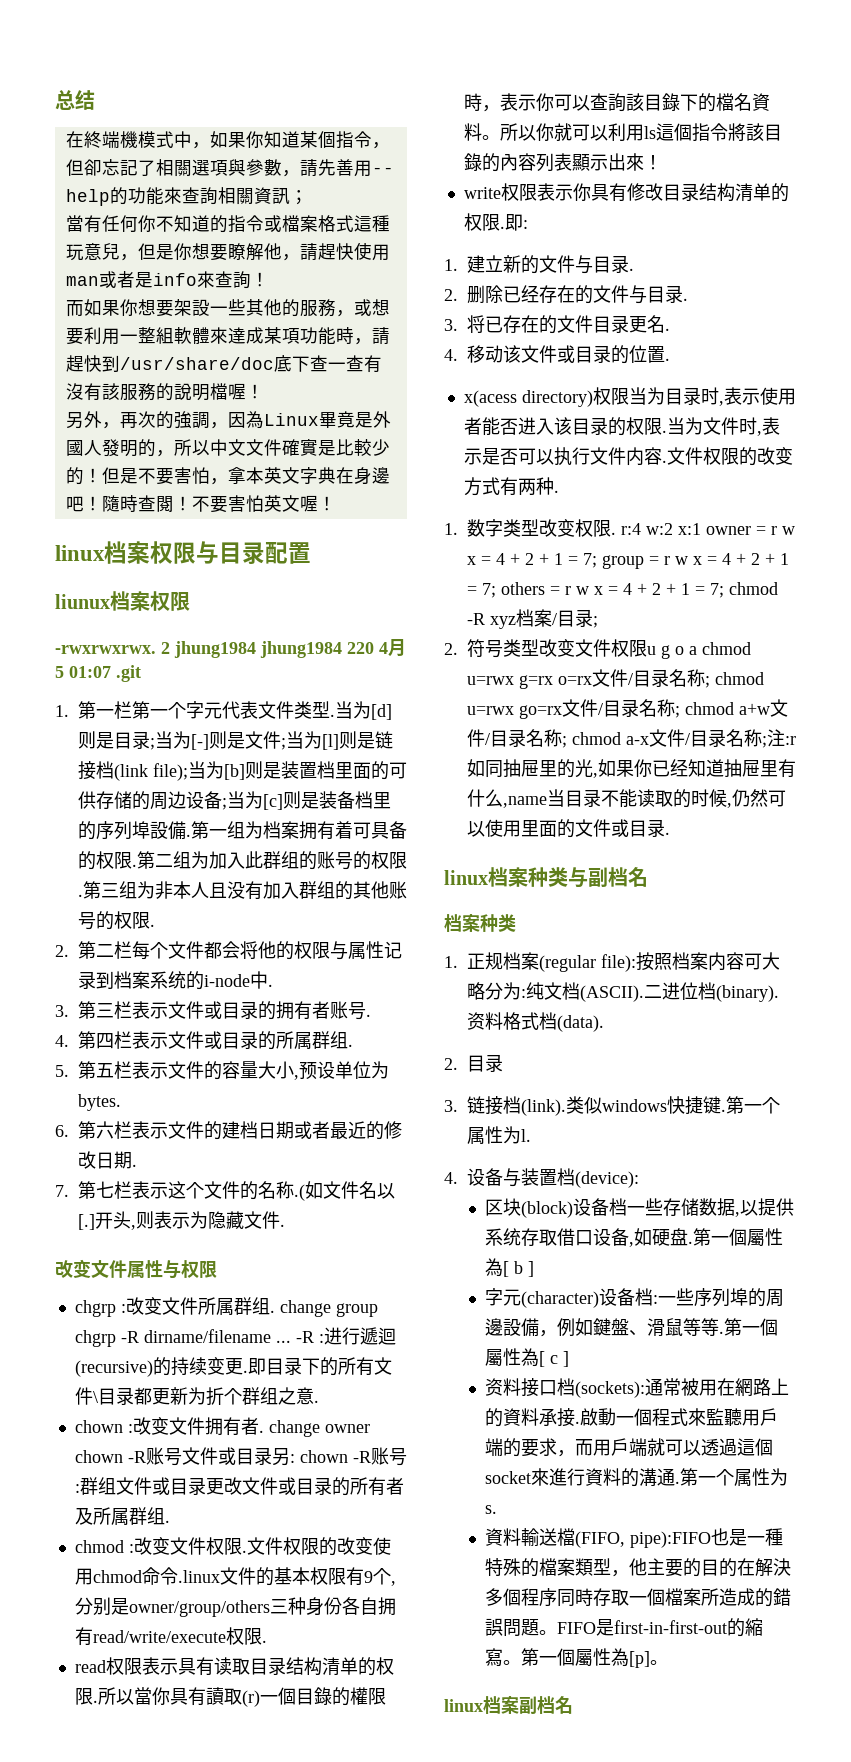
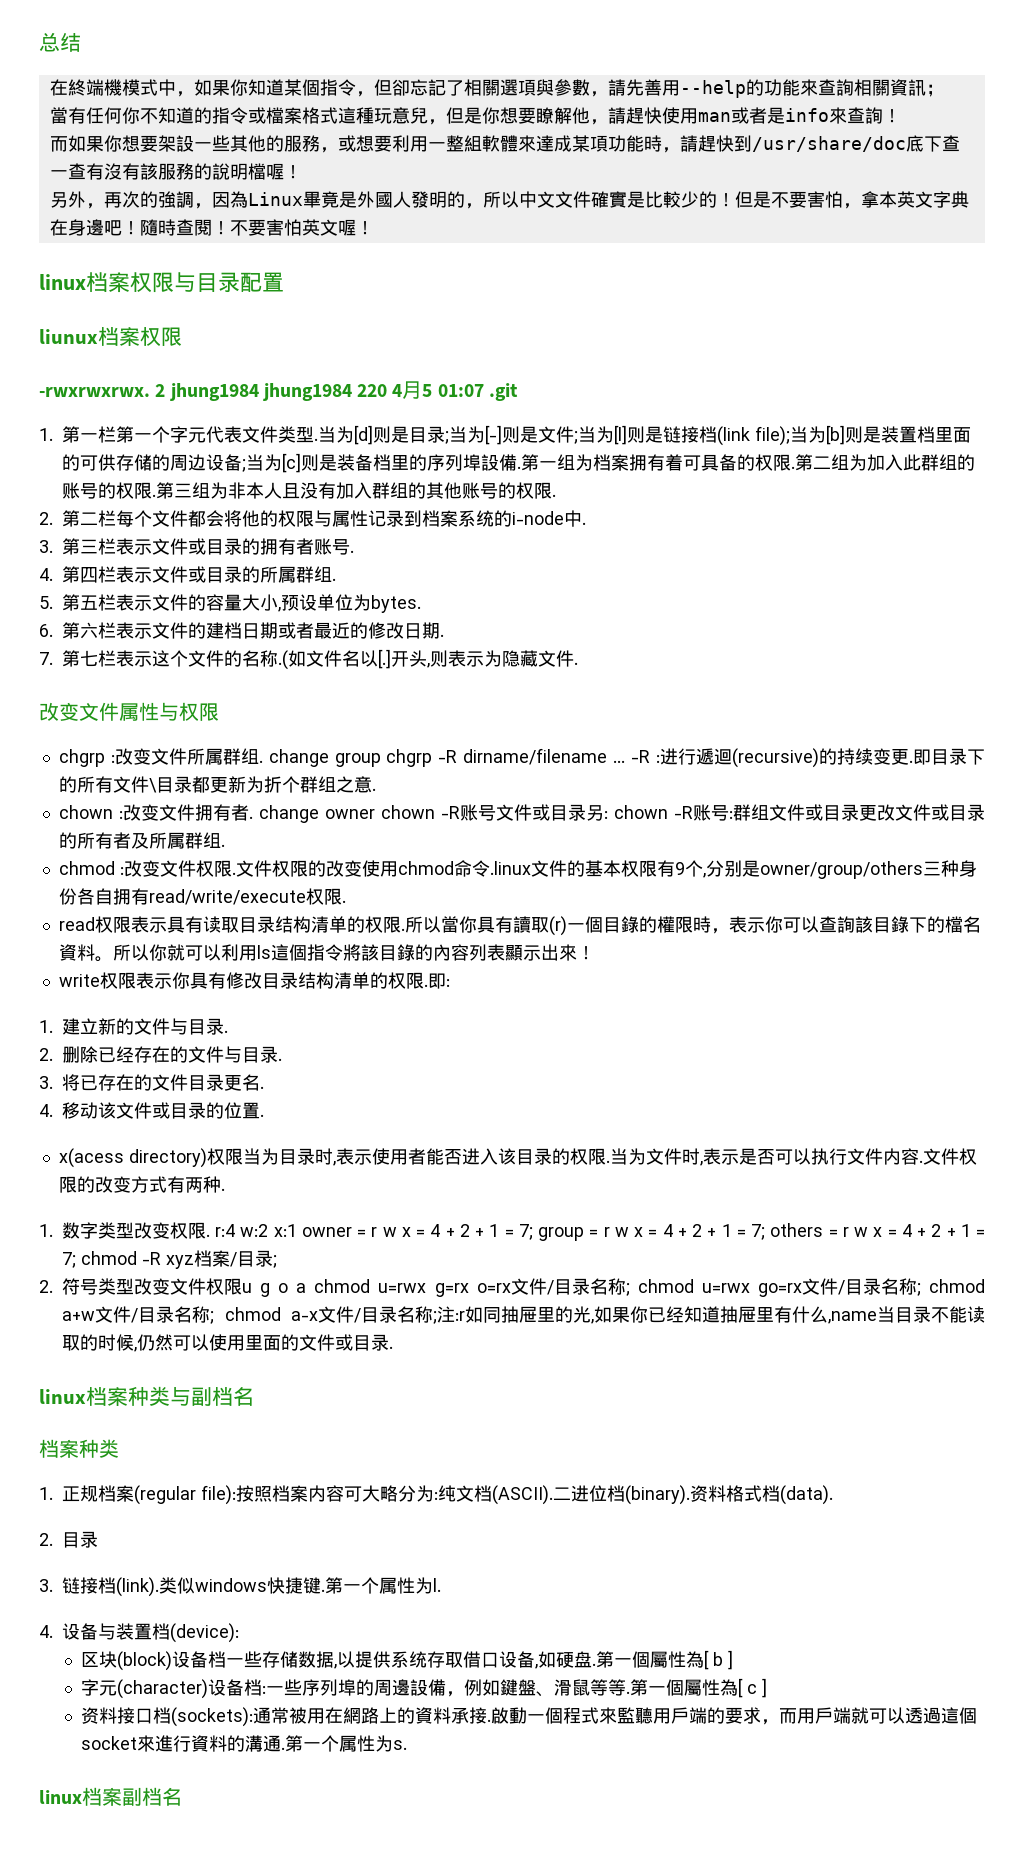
- 在終端機模式中，如果你知道某個指令，但卻忘記了相關選項與參數，請先善用-- help的功能來查詢相關資訊；
+ 在終端機模式中，如果你知道某個指令，但卻忘記了相關選項與參數，請先善用--help的功能來查詢相關資訊；
- 資料輸送檔(FIFO, pipe):FIFO也是一種特殊的檔案類型，他主要的目的在解決多個程序同時存取一個檔案所造成的錯誤問題。FIFO是first-in-first-out的縮寫。第一個屬性為[p]。

